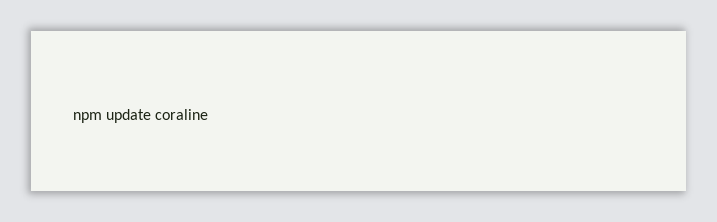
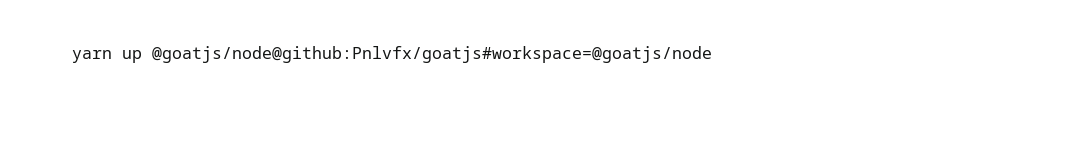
- npm update coraline
+ yarn up @goatjs/node@github:Pnlvfx/goatjs#workspace=@goatjs/node

